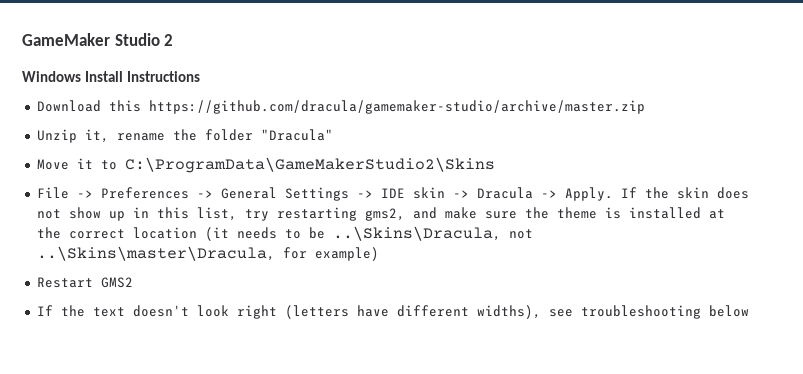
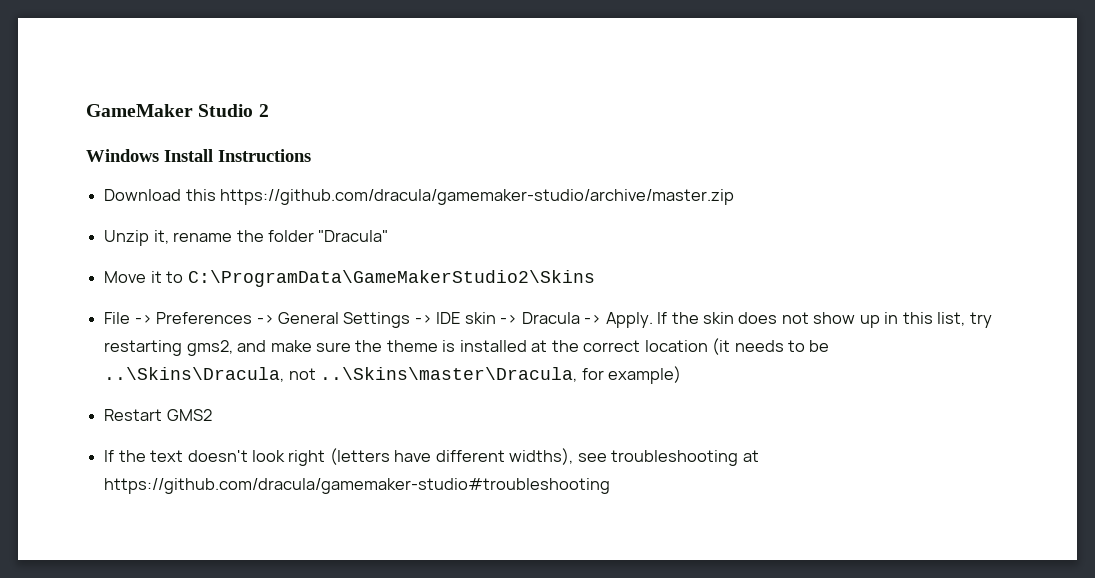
- If the text doesn't look right (letters have different widths), see troubleshooting below
+ If the text doesn't look right (letters have different widths), see troubleshooting at https://github.com/dracula/gamemaker-studio#troubleshooting

